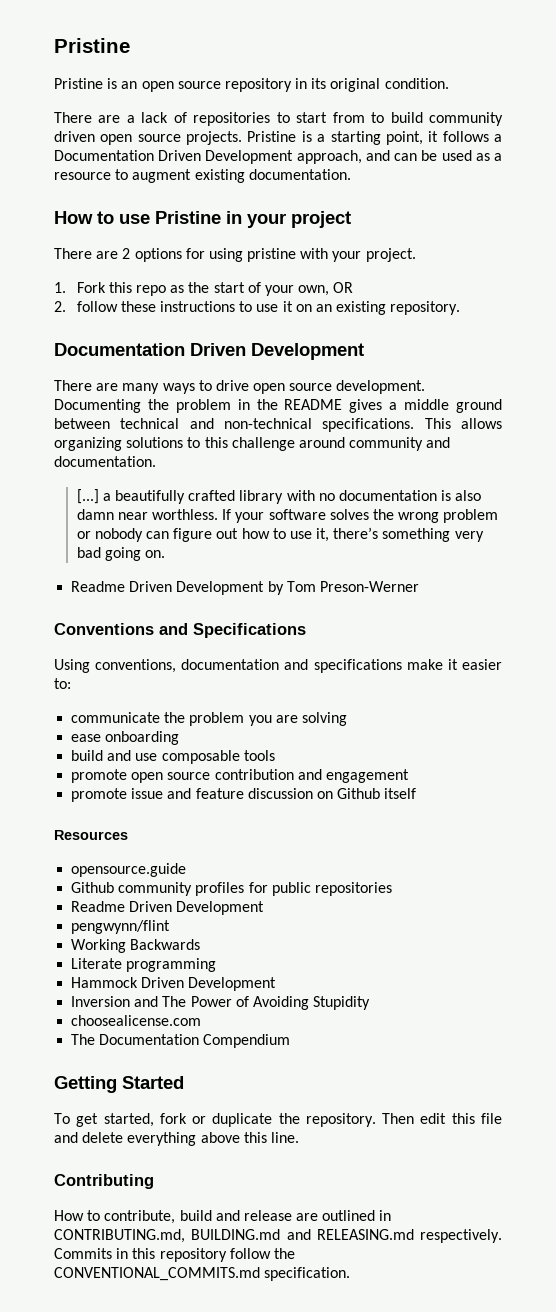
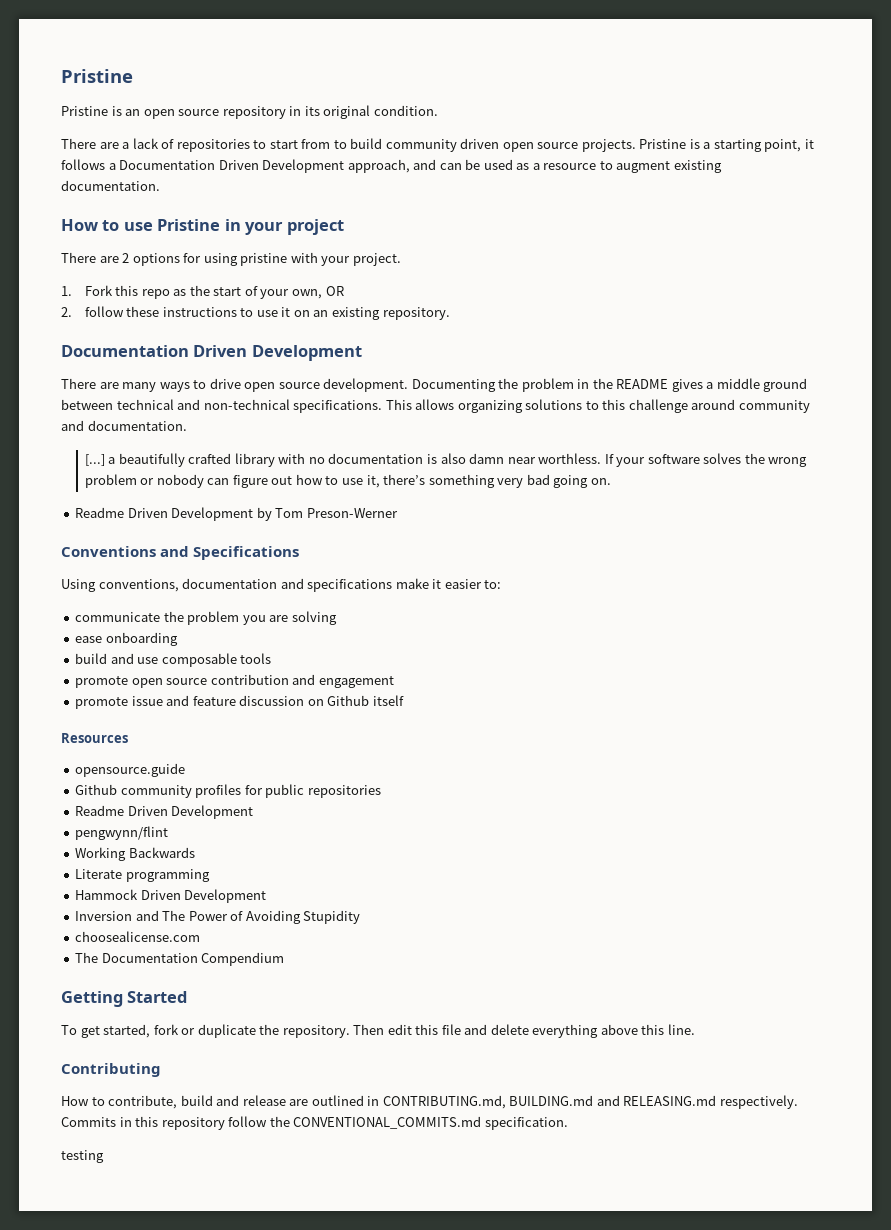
+ testing

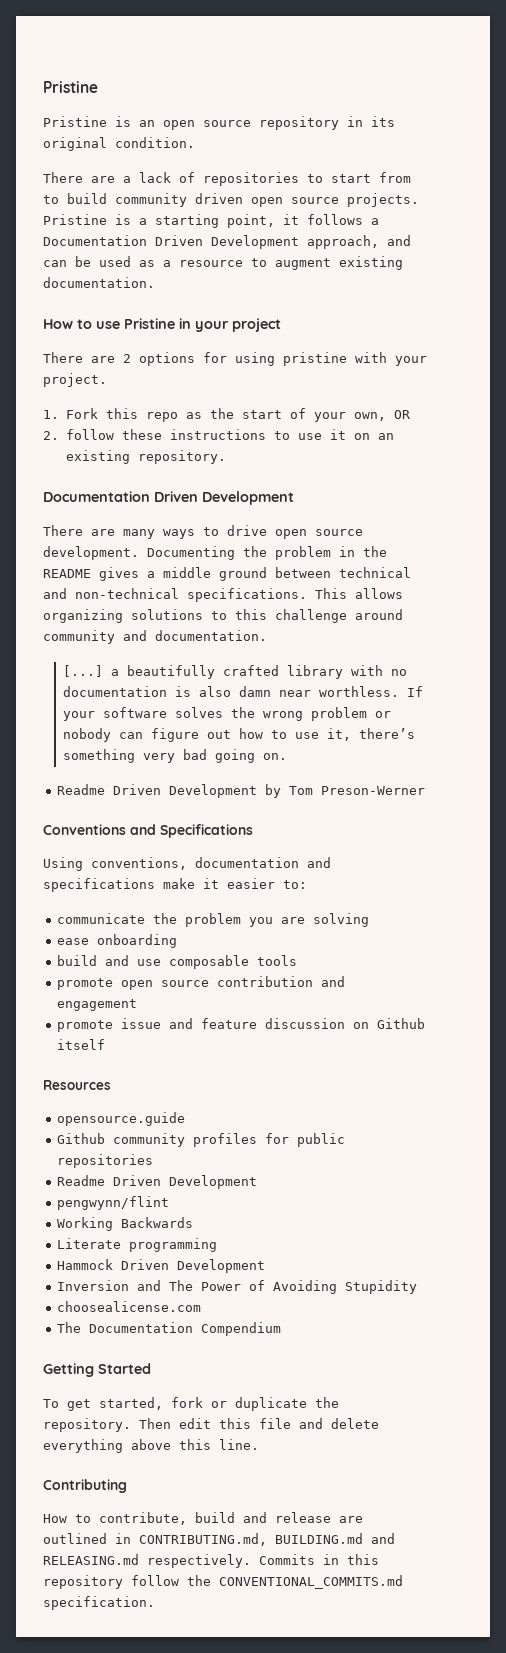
- testing

